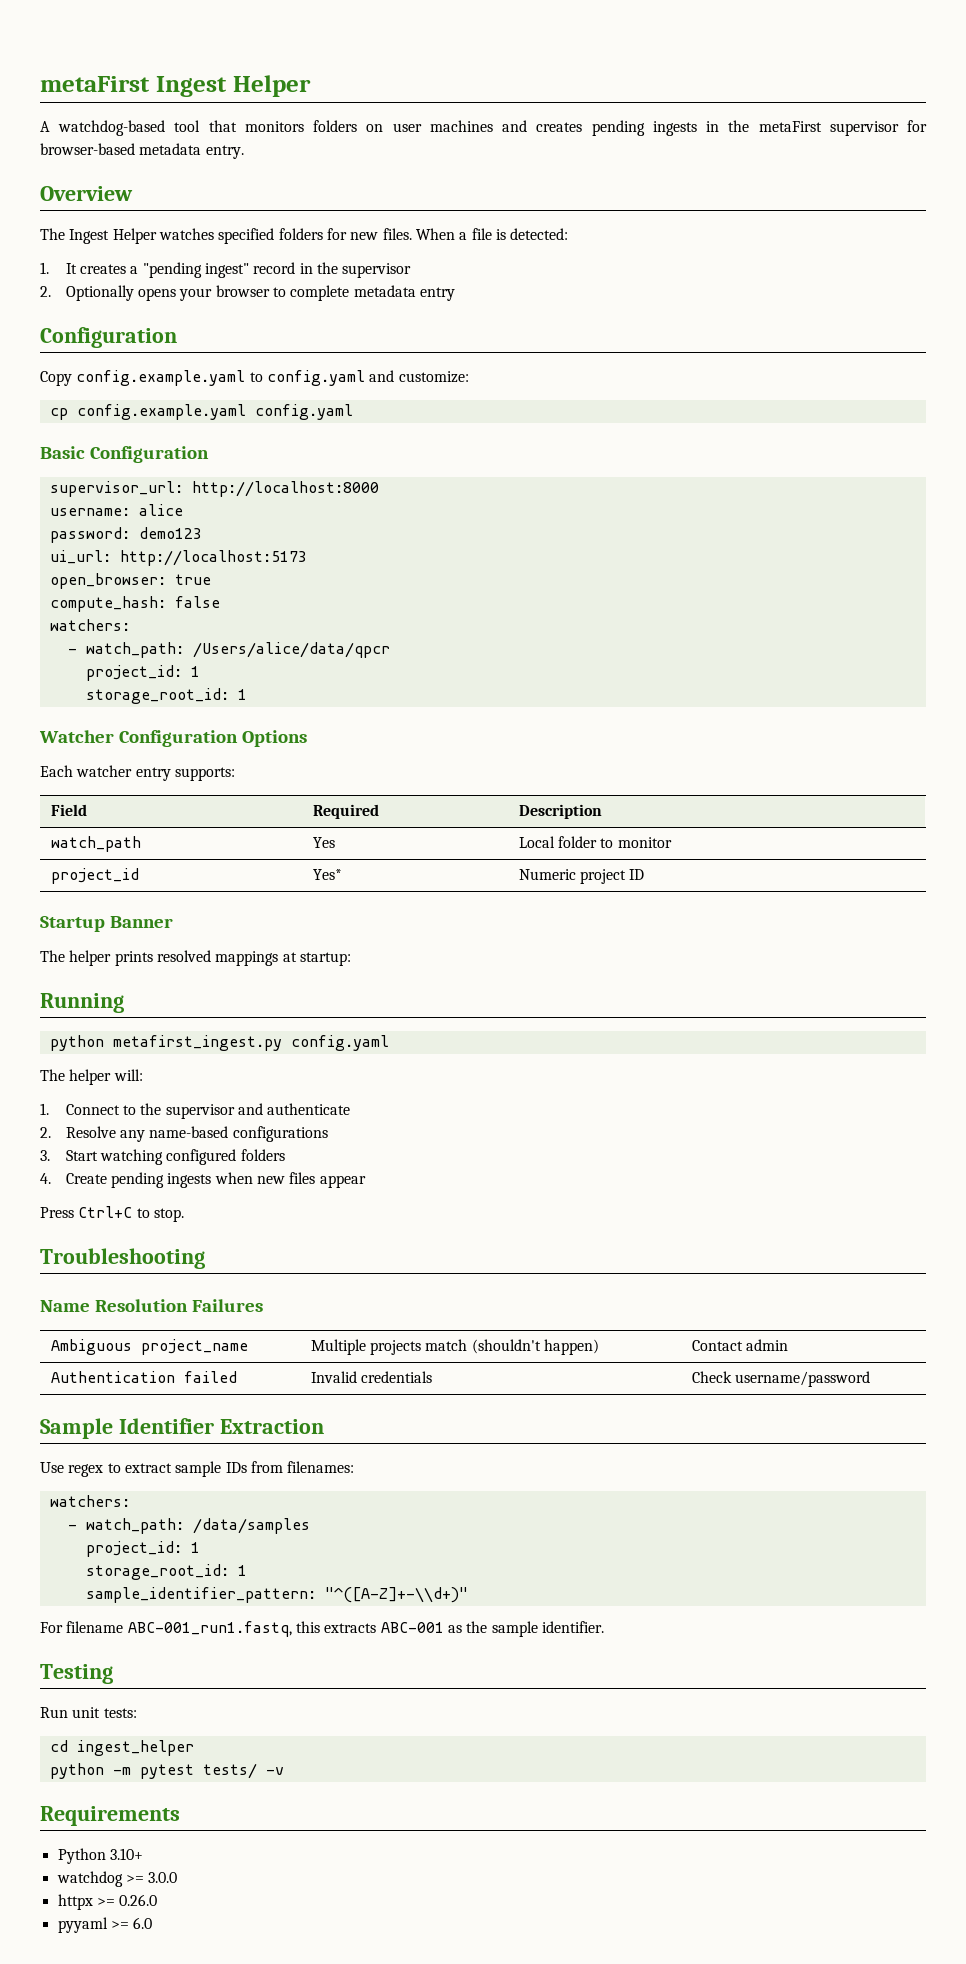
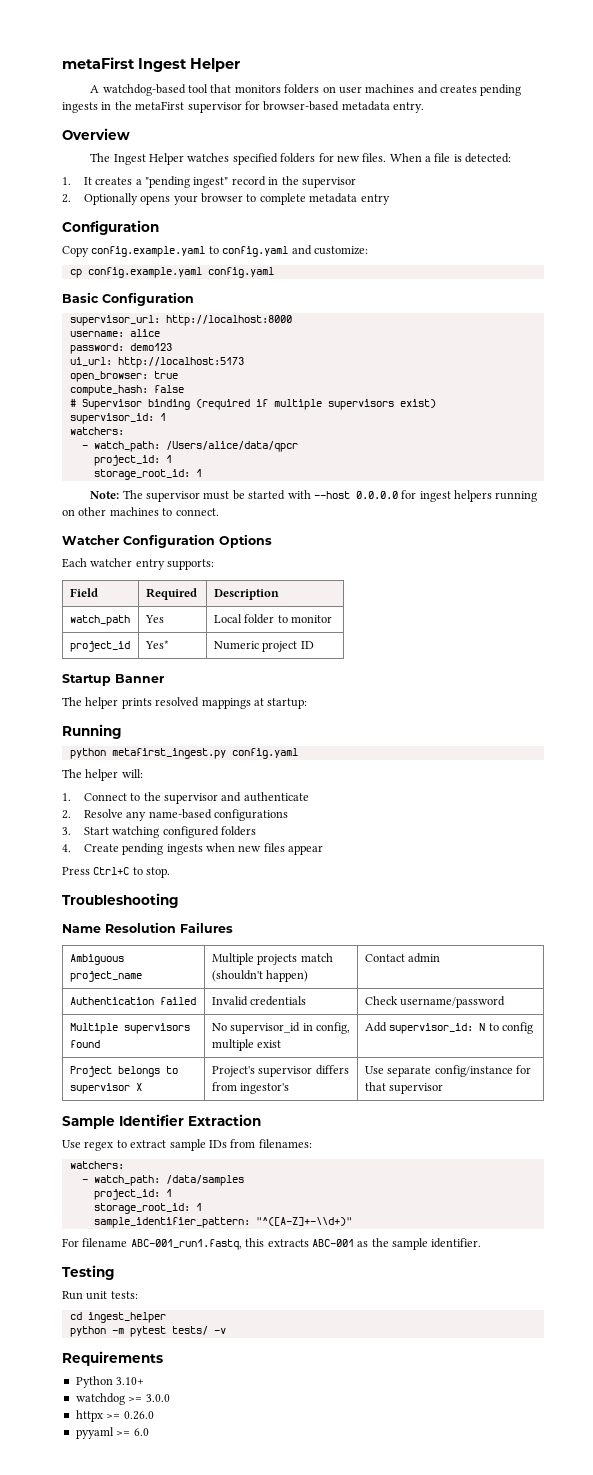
+ # Supervisor binding (required if multiple supervisors exist)
+ supervisor_id: 1
+ Note: The supervisor must be started with --host 0.0.0.0 for ingest helpers running on other machines to connect.
+ Multiple supervisors found | No supervisor_id in config, multiple exist | Add supervisor_id: N to config
+ Project belongs to supervisor X | Project's supervisor differs from ingestor's | Use separate config/instance for that supervisor

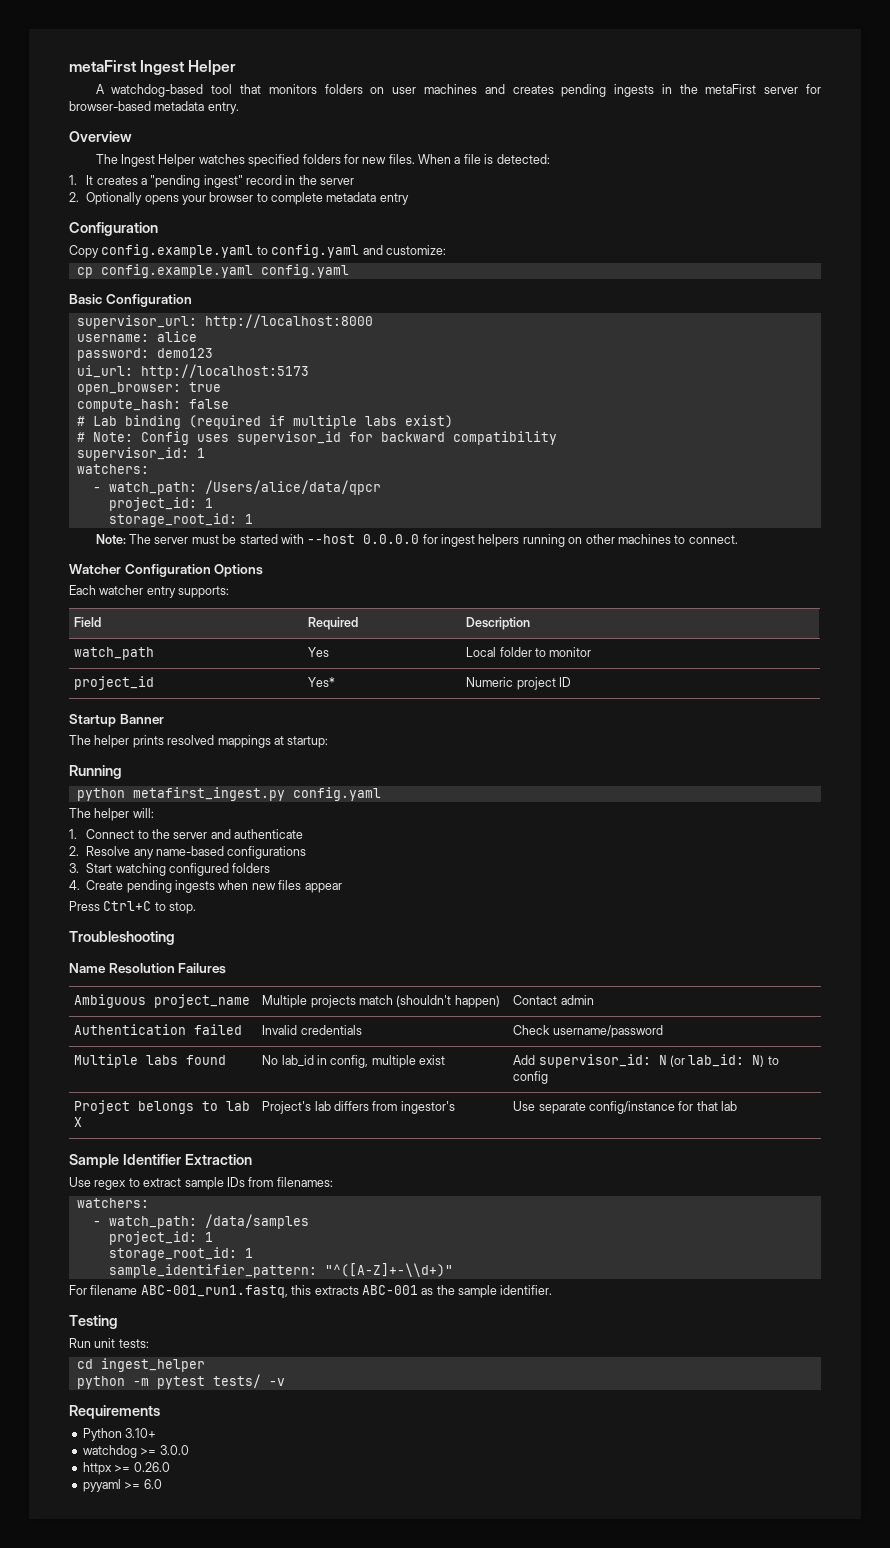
- A watchdog-based tool that monitors folders on user machines and creates pending ingests in the metaFirst supervisor for browser-based metadata entry.
+ A watchdog-based tool that monitors folders on user machines and creates pending ingests in the metaFirst server for browser-based metadata entry.
- 1. It creates a "pending ingest" record in the supervisor
+ 1. It creates a "pending ingest" record in the server
- # Supervisor binding (required if multiple supervisors exist)
+ # Lab binding (required if multiple labs exist)
+ # Note: Config uses supervisor_id for backward compatibility
- Note: The supervisor must be started with --host 0.0.0.0 for ingest helpers running on other machines to connect.
+ Note: The server must be started with --host 0.0.0.0 for ingest helpers running on other machines to connect.
- 1. Connect to the supervisor and authenticate
+ 1. Connect to the server and authenticate
- Multiple supervisors found | No supervisor_id in config, multiple exist | Add supervisor_id: N to config
+ Multiple labs found | No lab_id in config, multiple exist | Add supervisor_id: N (or lab_id: N) to config
- Project belongs to supervisor X | Project's supervisor differs from ingestor's | Use separate config/instance for that supervisor
+ Project belongs to lab X | Project's lab differs from ingestor's | Use separate config/instance for that lab

